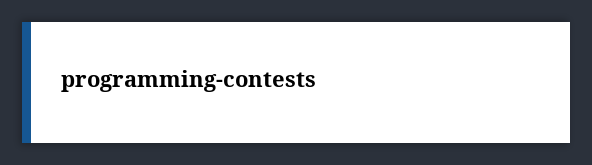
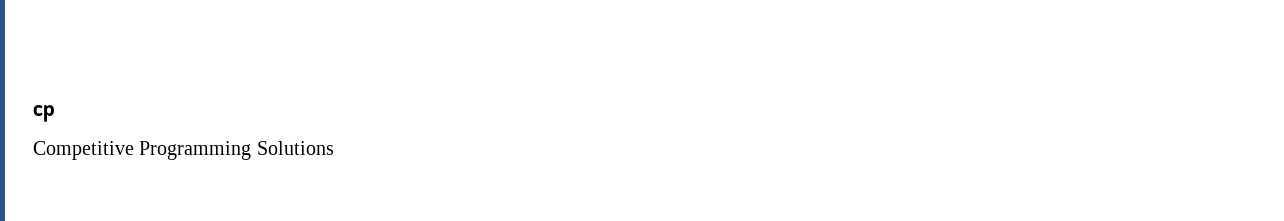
- programming-contests
+ cp
+ Competitive Programming Solutions

